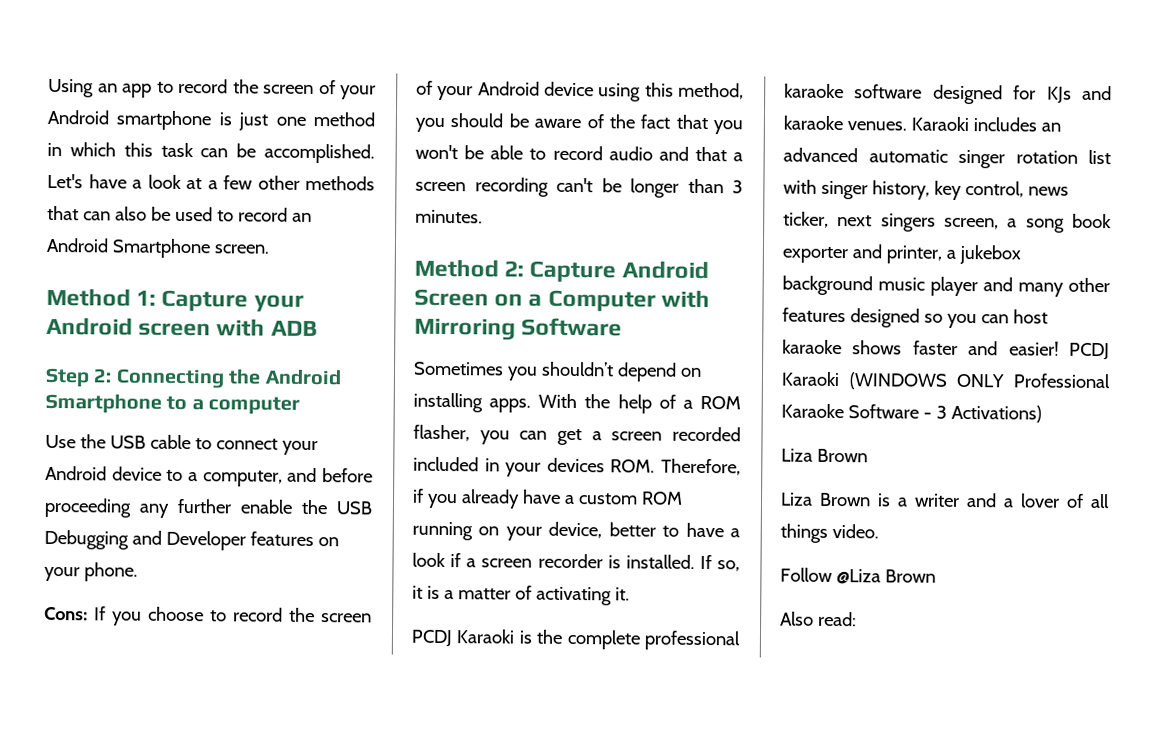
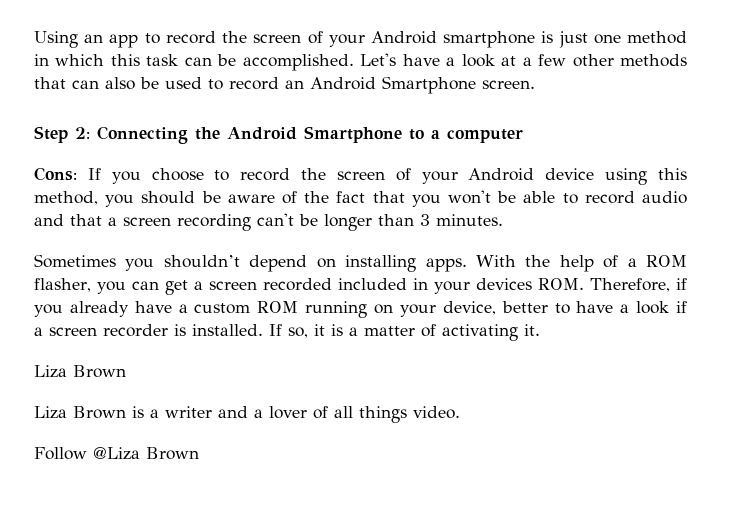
- Method 1: Capture your Android screen with ADB
- Use the USB cable to connect your Android device to a computer, and before proceeding any further enable the USB Debugging and Developer features on your phone.
- Method 2: Capture Android Screen on a Computer with Mirroring Software
- PCDJ Karaoki is the complete professional karaoke software designed for KJs and karaoke venues. Karaoki includes an advanced automatic singer rotation list with singer history, key control, news ticker, next singers screen, a song book exporter and printer, a jukebox background music player and many other features designed so you can host karaoke shows faster and easier! PCDJ Karaoki (WINDOWS ONLY Professional Karaoke Software - 3 Activations)
- Also read:

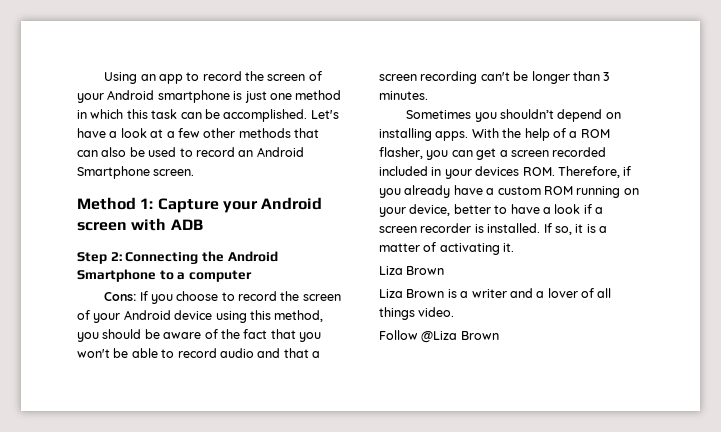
+ Method 1: Capture your Android screen with ADB

